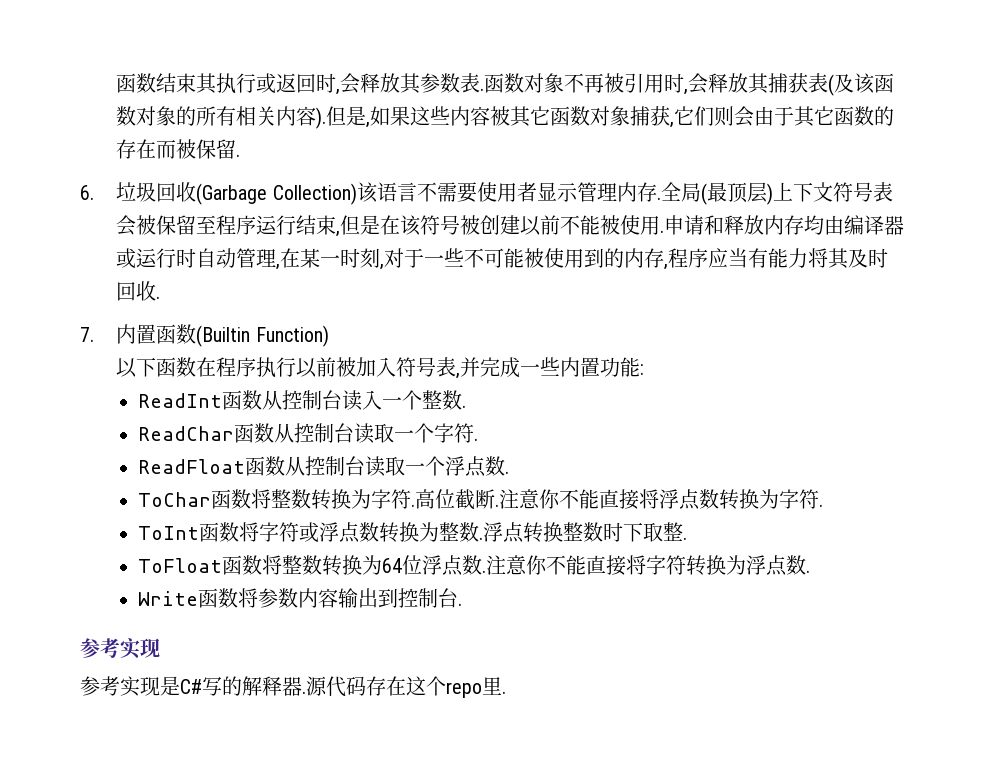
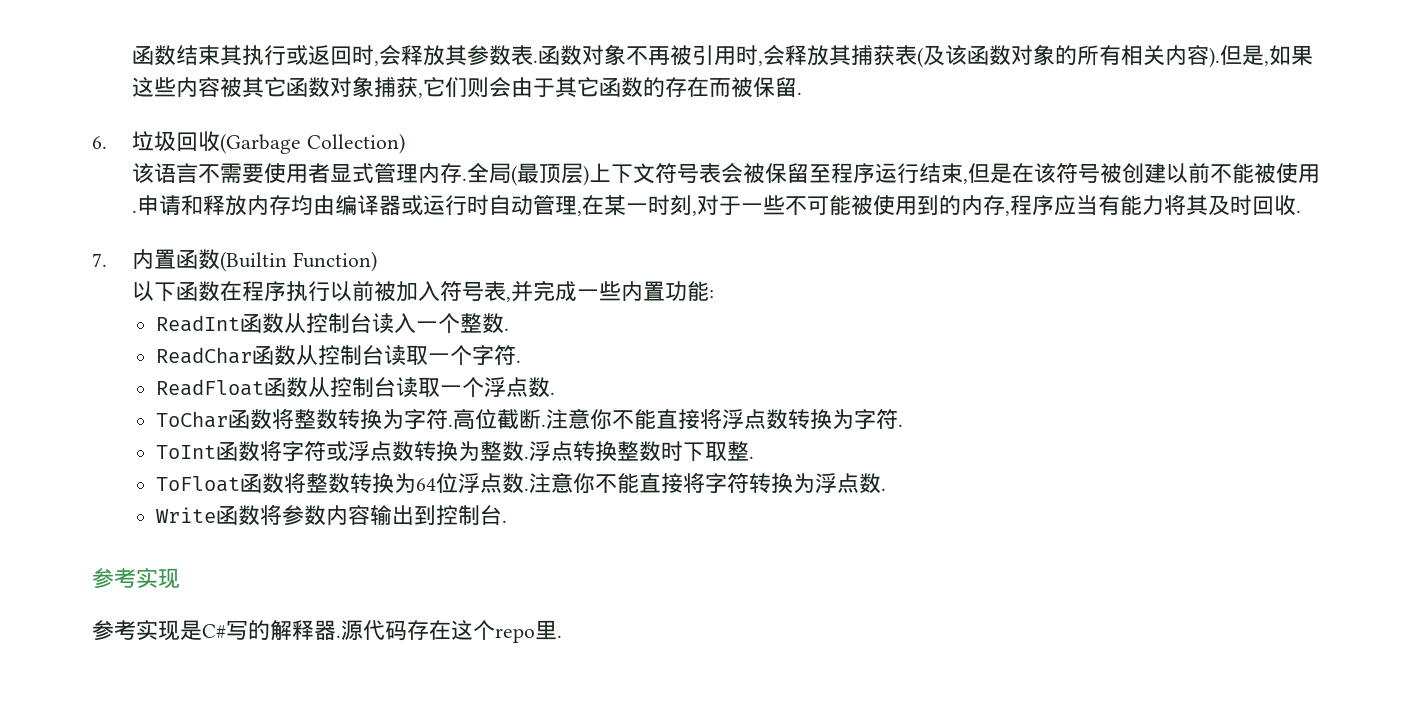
- 6.垃圾回收(Garbage Collection)该语言不需要使用者显示管理内存.
+ 6.垃圾回收(Garbage Collection)
+ 该语言不需要使用者显式管理内存.

